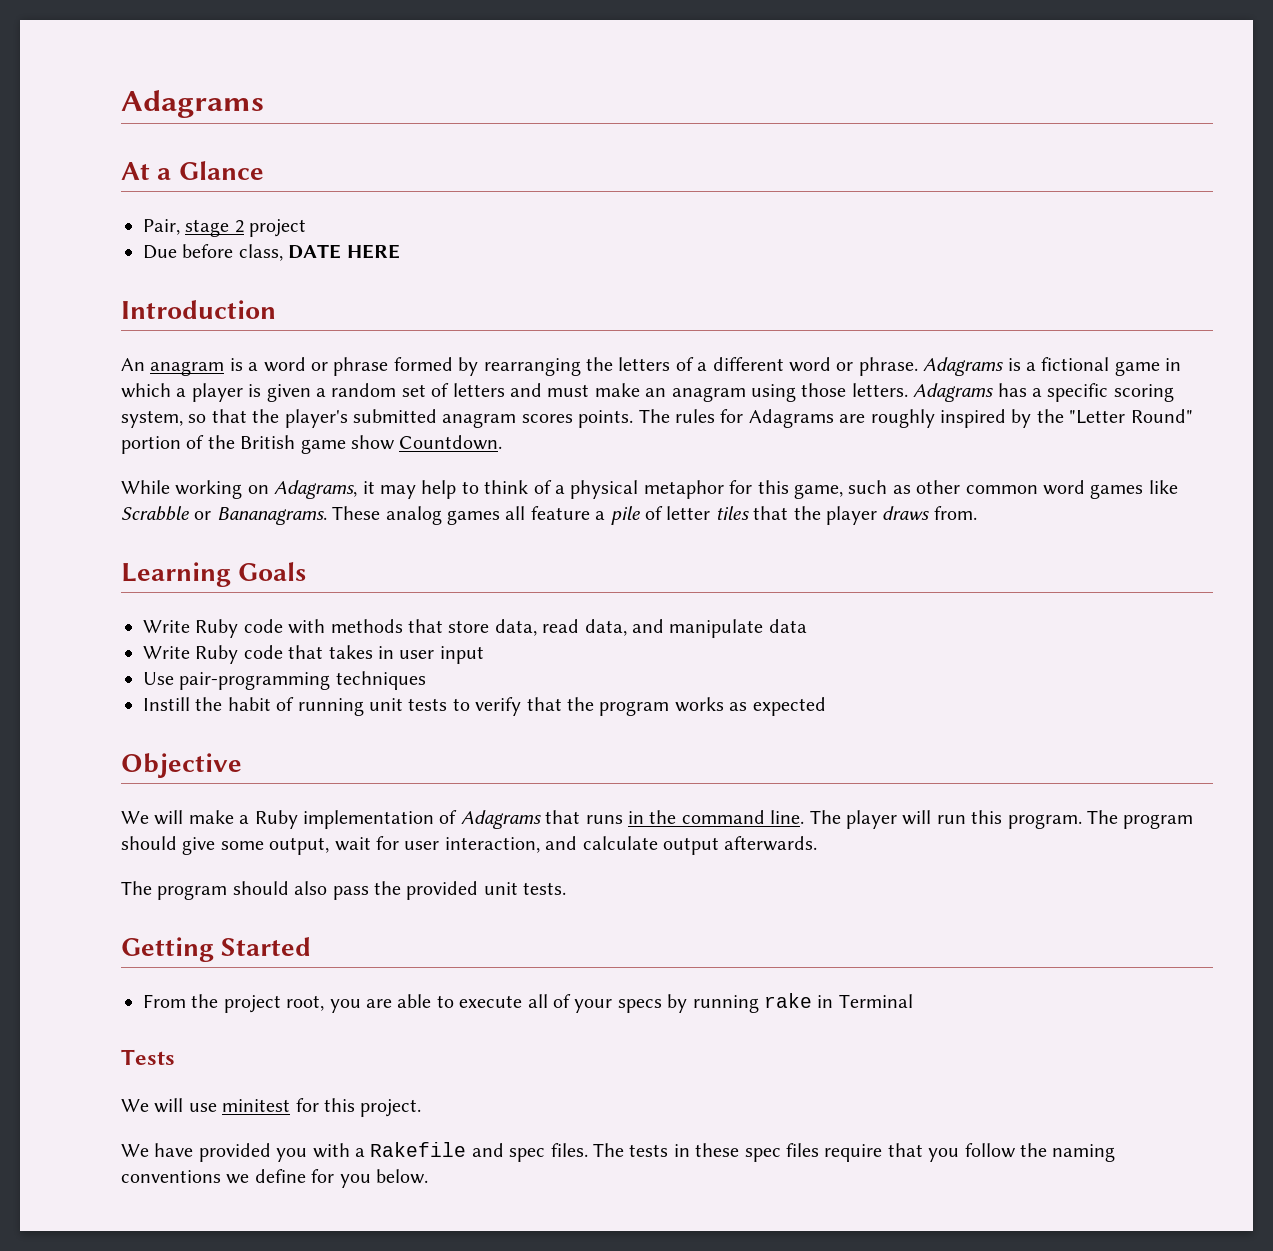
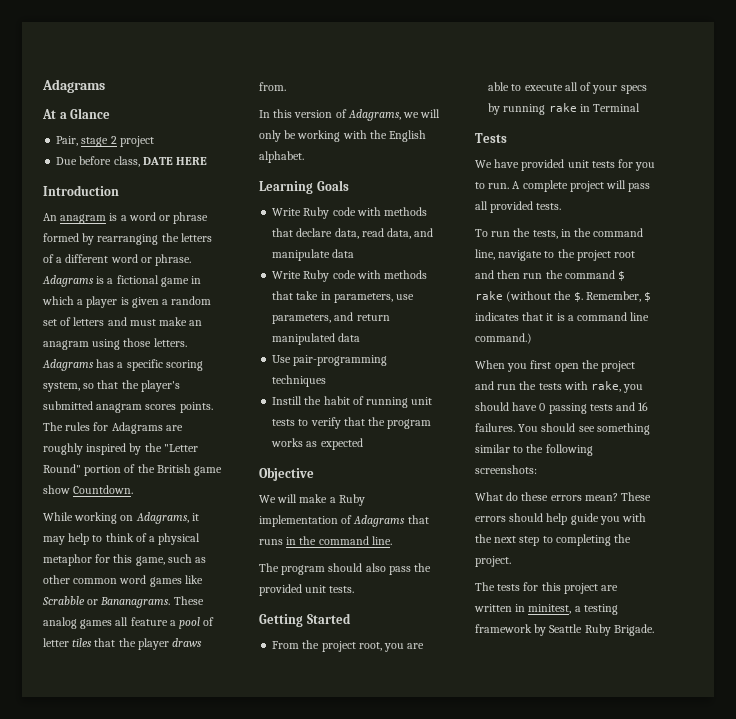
- These analog games all feature a pile of letter tiles that the player draws from.
+ These analog games all feature a pool of letter tiles that the player draws from.
+ In this version of Adagrams, we will only be working with the English alphabet.
- Write Ruby code with methods that store data, read data, and manipulate data
+ Write Ruby code with methods that declare data, read data, and manipulate data
- Write Ruby code that takes in user input
+ Write Ruby code with methods that take in parameters, use parameters, and return manipulated data
- The player will run this program. The program should give some output, wait for user interaction, and calculate output afterwards.
- We will use minitest for this project.
- We have provided you with a Rakefile and spec files. The tests in these spec files require that you follow the naming conventions we define for you below.
+ We have provided unit tests for you to run. A complete project will pass all provided tests.
+ To run the tests, in the command line, navigate to the project root and then run the command $ rake (without the $. Remember, $ indicates that it is a command line command.)
+ When you first open the project and run the tests with rake, you should have 0 passing tests and 16 failures. You should see something similar to the following screenshots:
+ What do these errors mean? These errors should help guide you with the next step to completing the project.
+ The tests for this project are written in minitest, a testing framework by Seattle Ruby Brigade.

